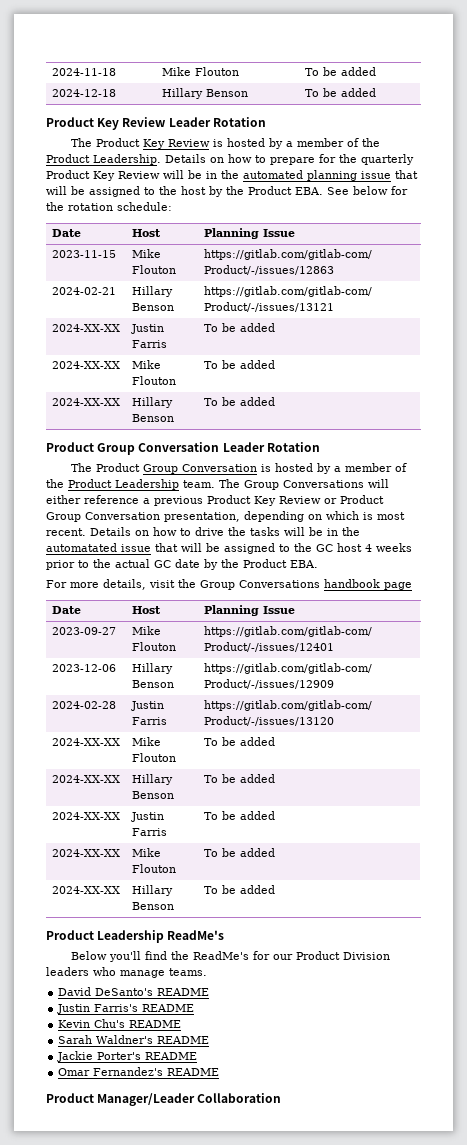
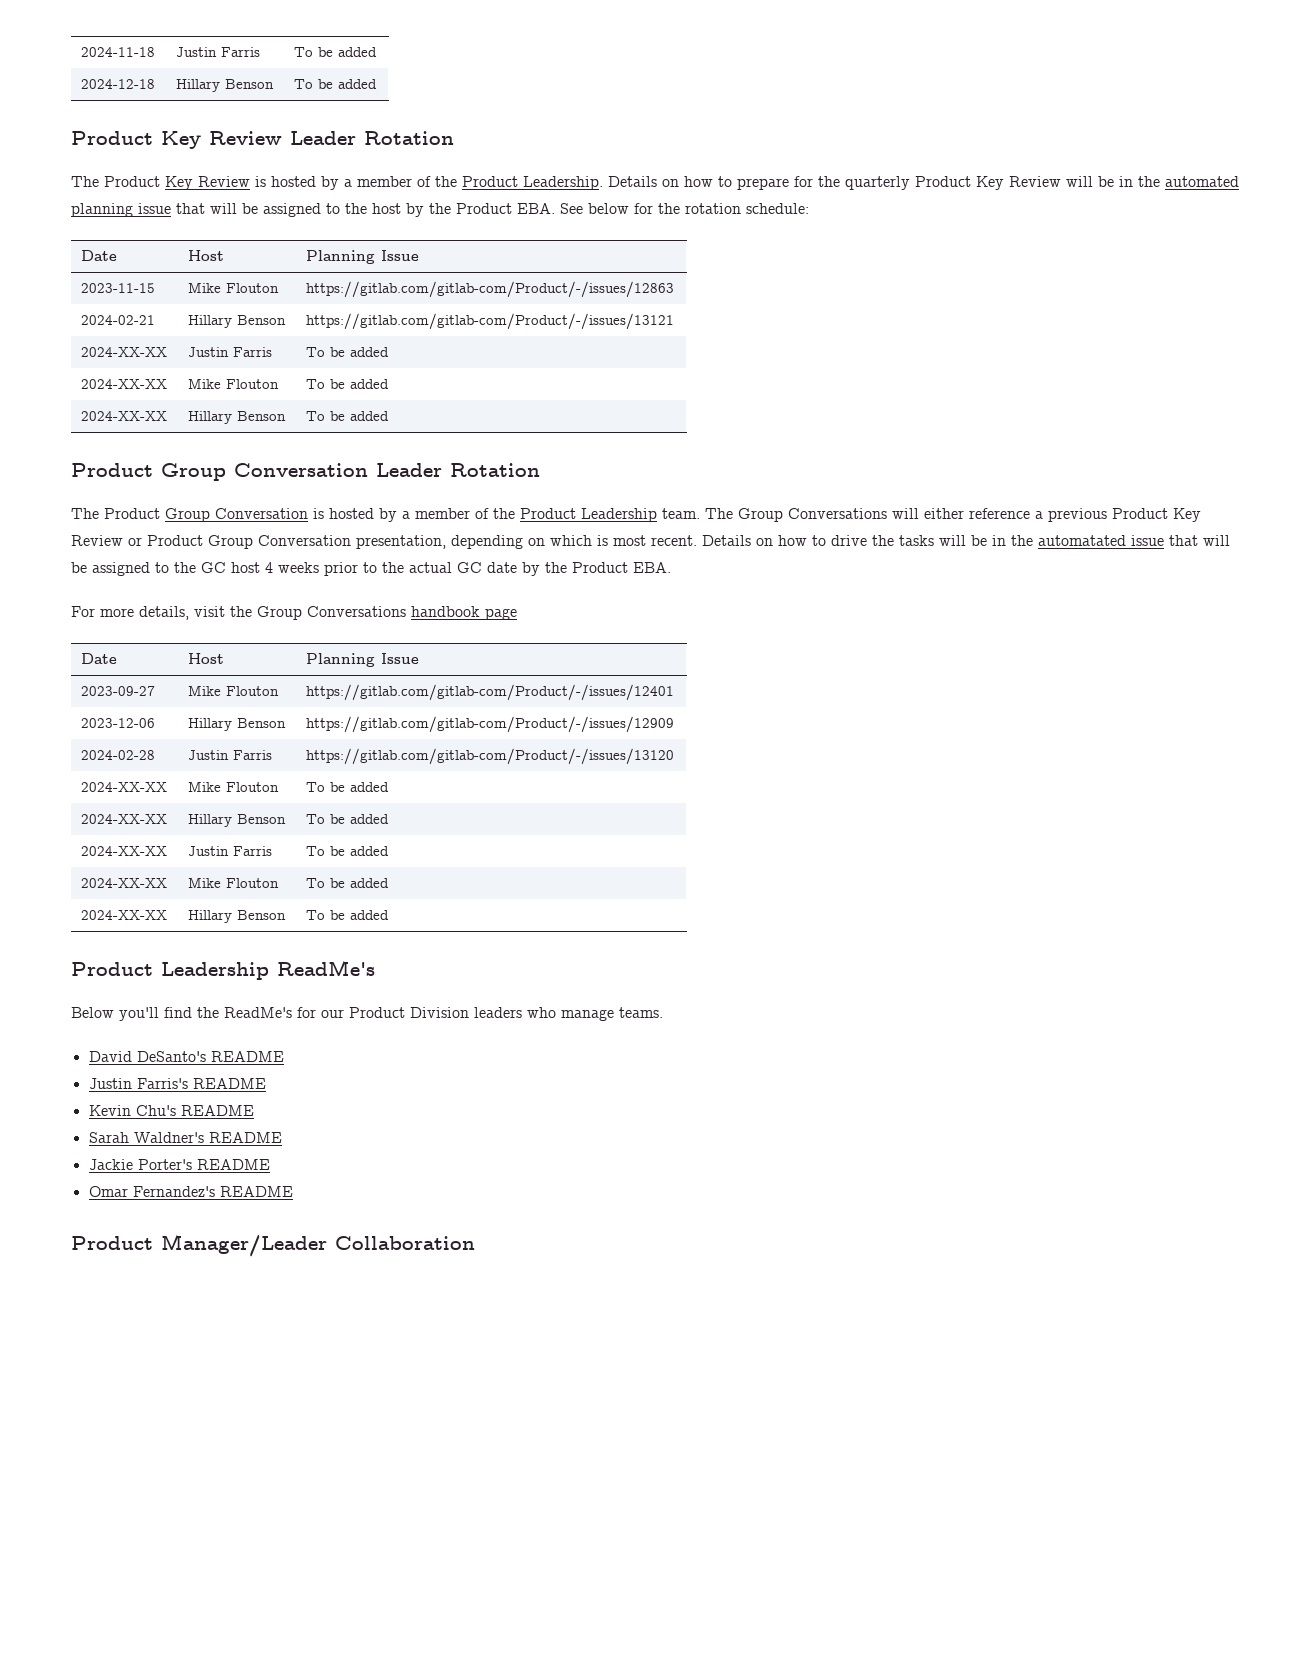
- 2024-11-18 | Mike Flouton | To be added
+ 2024-11-18 | Justin Farris | To be added

